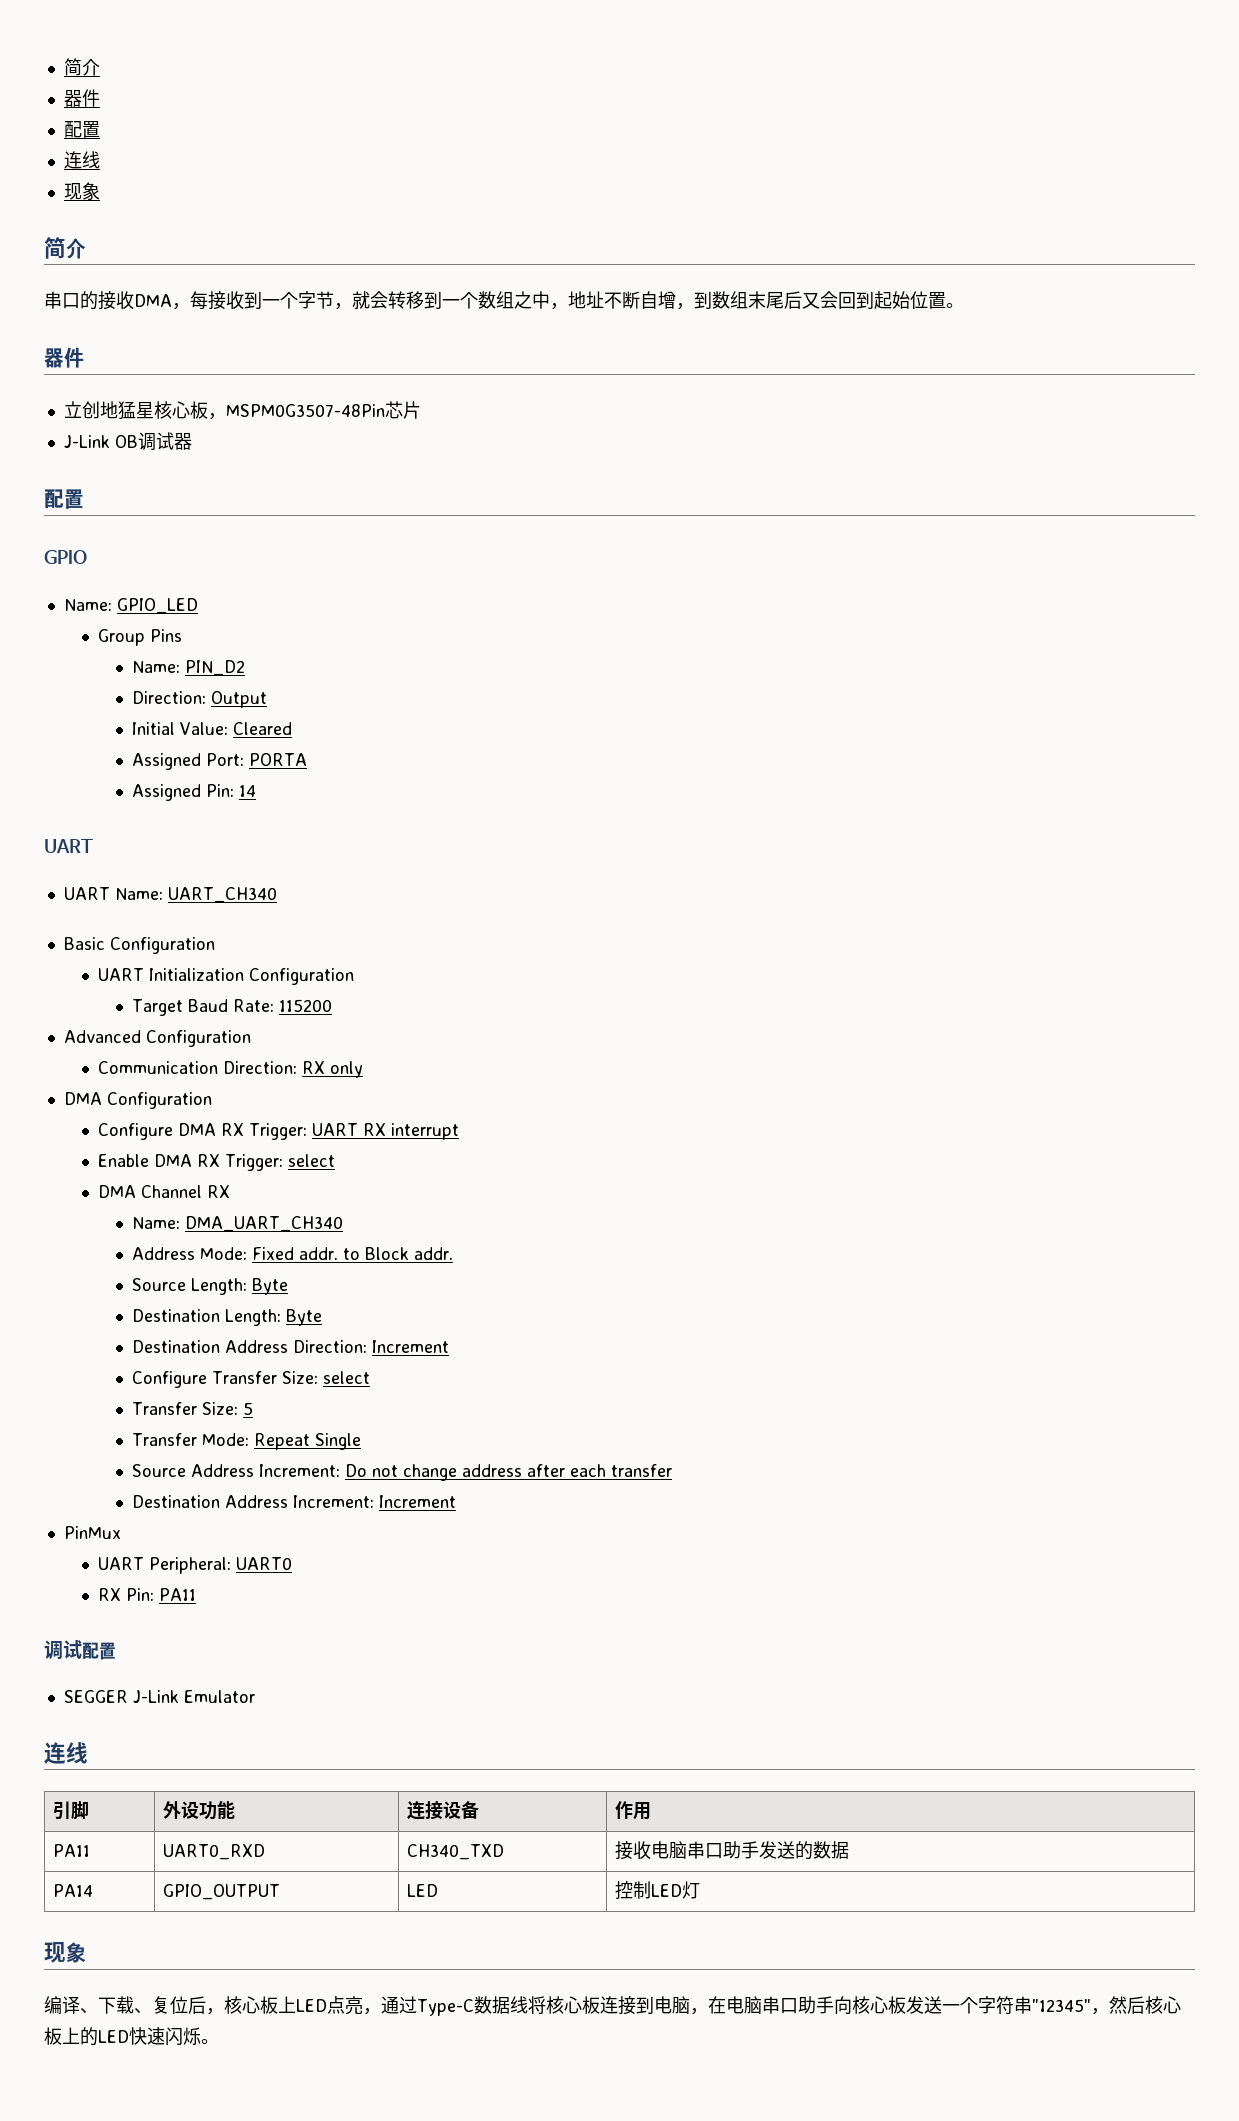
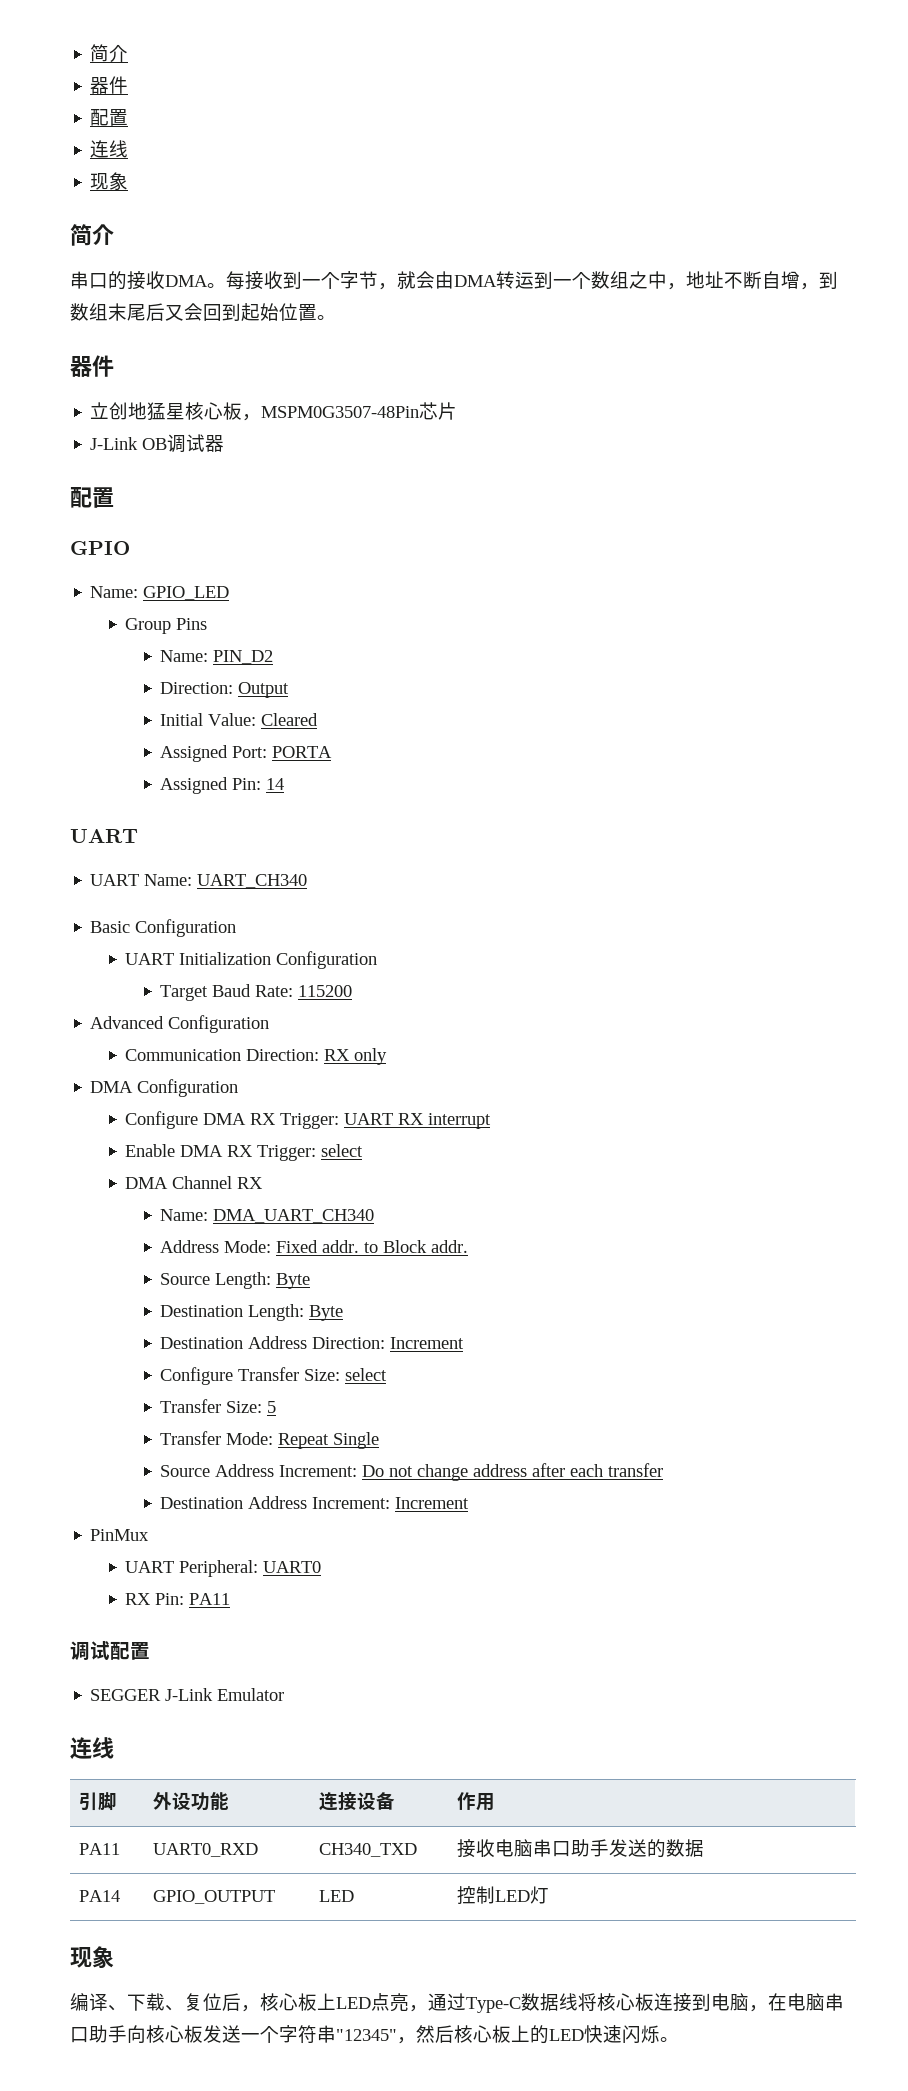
- 串口的接收DMA，每接收到一个字节，就会转移到一个数组之中，地址不断自增，到数组末尾后又会回到起始位置。
+ 串口的接收DMA。每接收到一个字节，就会由DMA转运到一个数组之中，地址不断自增，到数组末尾后又会回到起始位置。

